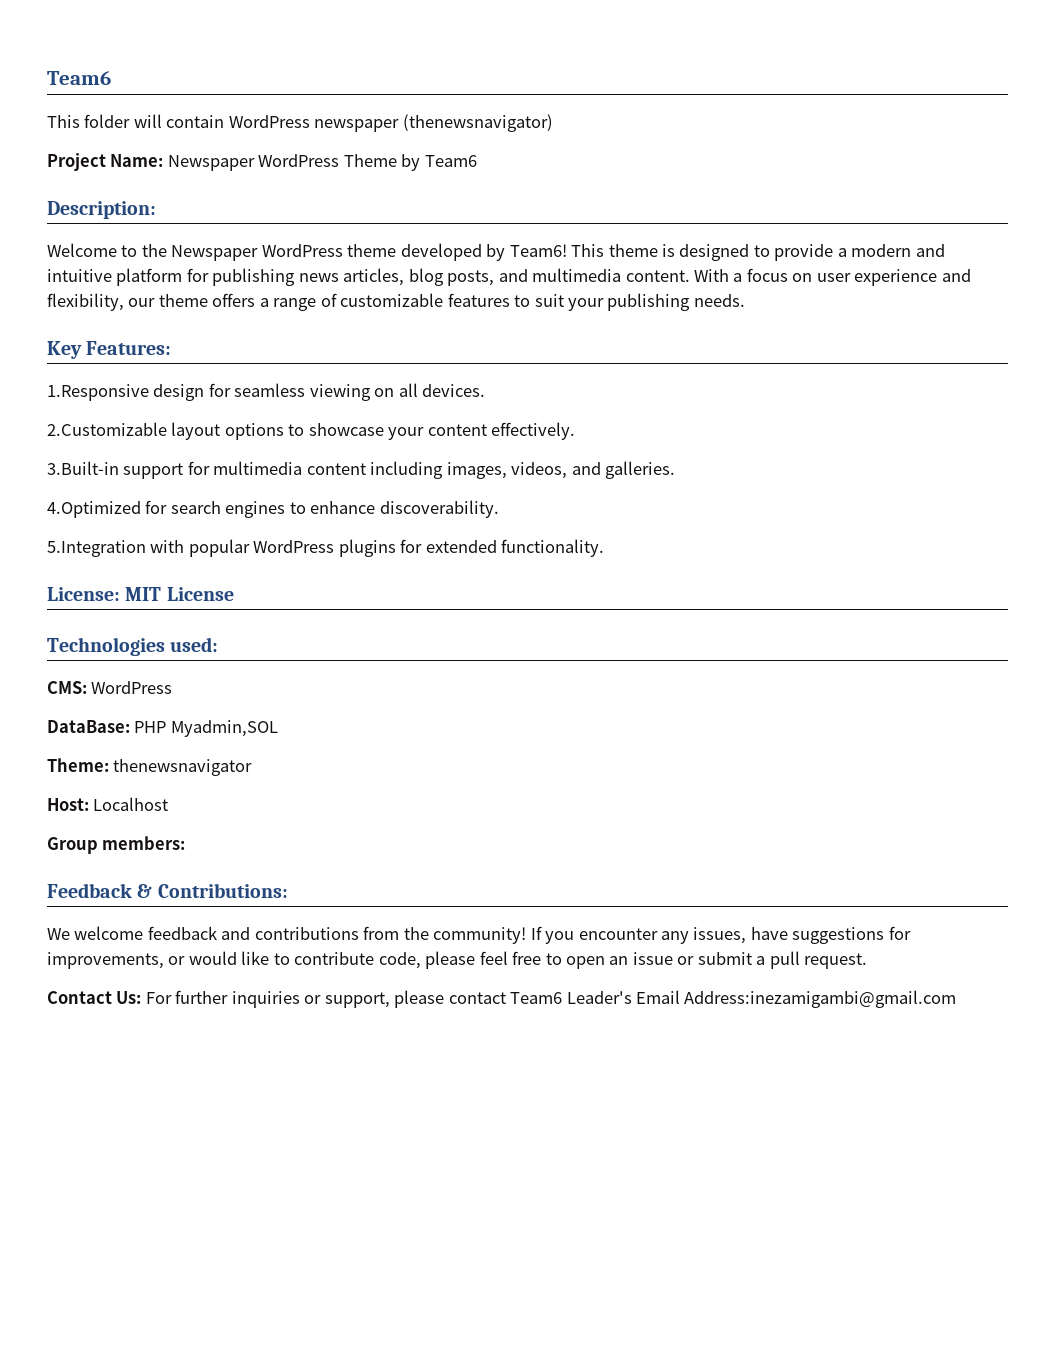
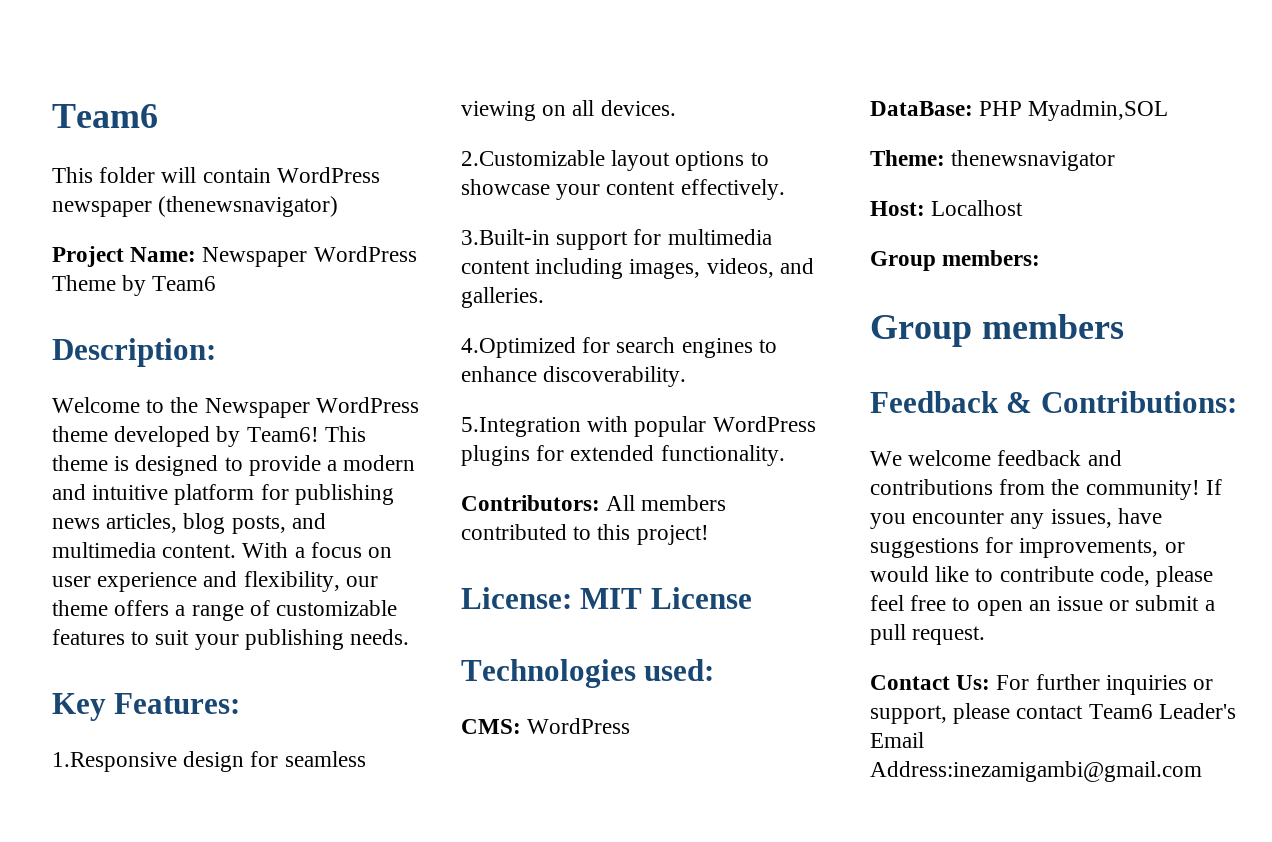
+ Contributors: All members contributed to this project!
+ Group members

